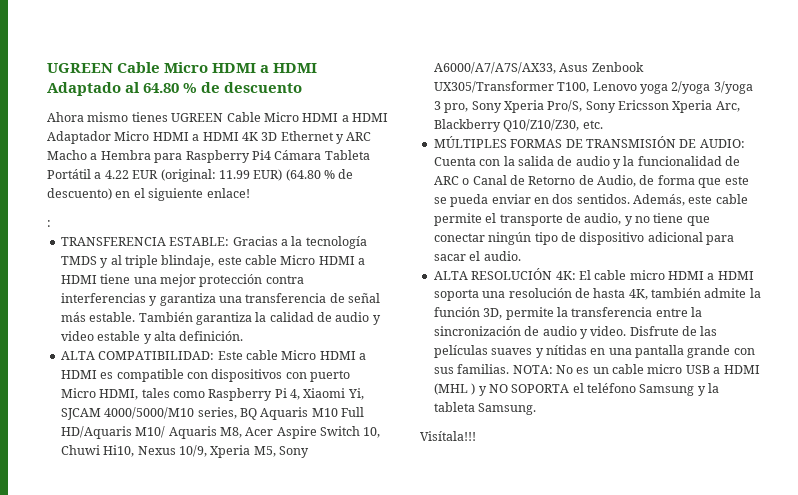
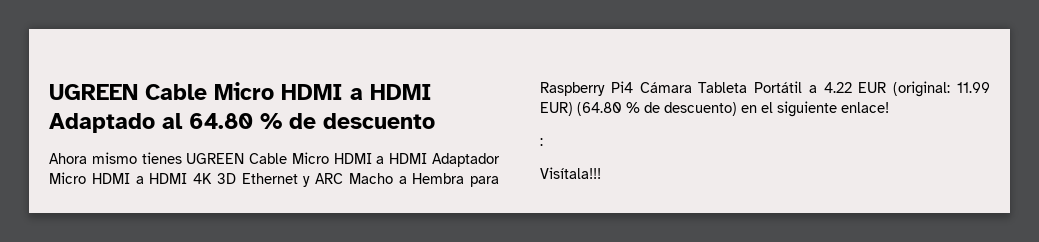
- TRANSFERENCIA ESTABLE: Gracias a la tecnología TMDS y al triple blindaje, este cable Micro HDMI a HDMI tiene una mejor protección contra interferencias y garantiza una transferencia de señal más estable. También garantiza la calidad de audio y video estable y alta definición.
- ALTA COMPATIBILIDAD: Este cable Micro HDMI a HDMI es compatible con dispositivos con puerto Micro HDMI, tales como Raspberry Pi 4, Xiaomi Yi, SJCAM 4000/5000/M10 series, BQ Aquaris M10 Full HD/Aquaris M10/ Aquaris M8, Acer Aspire Switch 10, Chuwi Hi10, Nexus 10/9, Xperia M5, Sony A6000/A7/A7S/AX33, Asus Zenbook UX305/Transformer T100, Lenovo yoga 2/yoga 3/yoga 3 pro, Sony Xperia Pro/S, Sony Ericsson Xperia Arc, Blackberry Q10/Z10/Z30, etc.
- MÚLTIPLES FORMAS DE TRANSMISIÓN DE AUDIO: Cuenta con la salida de audio y la funcionalidad de ARC o Canal de Retorno de Audio, de forma que este se pueda enviar en dos sentidos. Además, este cable permite el transporte de audio, y no tiene que conectar ningún tipo de dispositivo adicional para sacar el audio.
- ALTA RESOLUCIÓN 4K: El cable micro HDMI a HDMI soporta una resolución de hasta 4K, también admite la función 3D, permite la transferencia entre la sincronización de audio y video. Disfrute de las películas suaves y nítidas en una pantalla grande con sus familias. NOTA: No es un cable micro USB a HDMI (MHL ) y NO SOPORTA el teléfono Samsung y la tableta Samsung.

